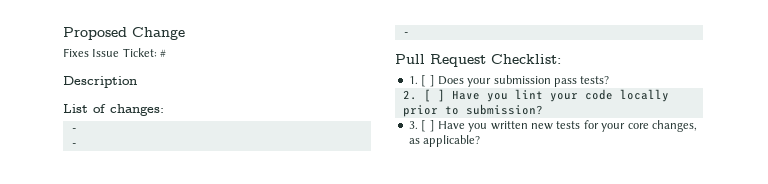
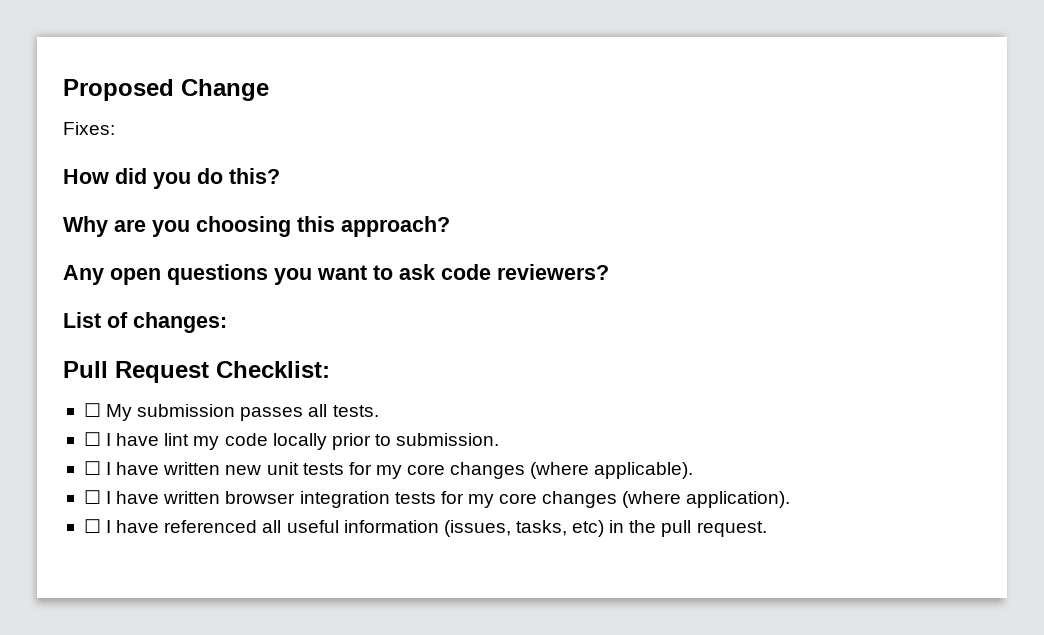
- Fixes Issue Ticket: #
- Description
+ Fixes:
+ How did you do this?
+ Why are you choosing this approach?
+ Any open questions you want to ask code reviewers?
  List of changes:
- -
- -
- -
- 1. [ ] Does your submission pass tests?
- 2. [ ] Have you lint your code locally prior to submission?
- 3. [ ] Have you written new tests for your core changes, as applicable?
+ ☐ My submission passes all tests.
+ ☐ I have lint my code locally prior to submission.
+ ☐ I have written new unit tests for my core changes (where applicable).
+ ☐ I have written browser integration tests for my core changes (where application).
+ ☐ I have referenced all useful information (issues, tasks, etc) in the pull request.

